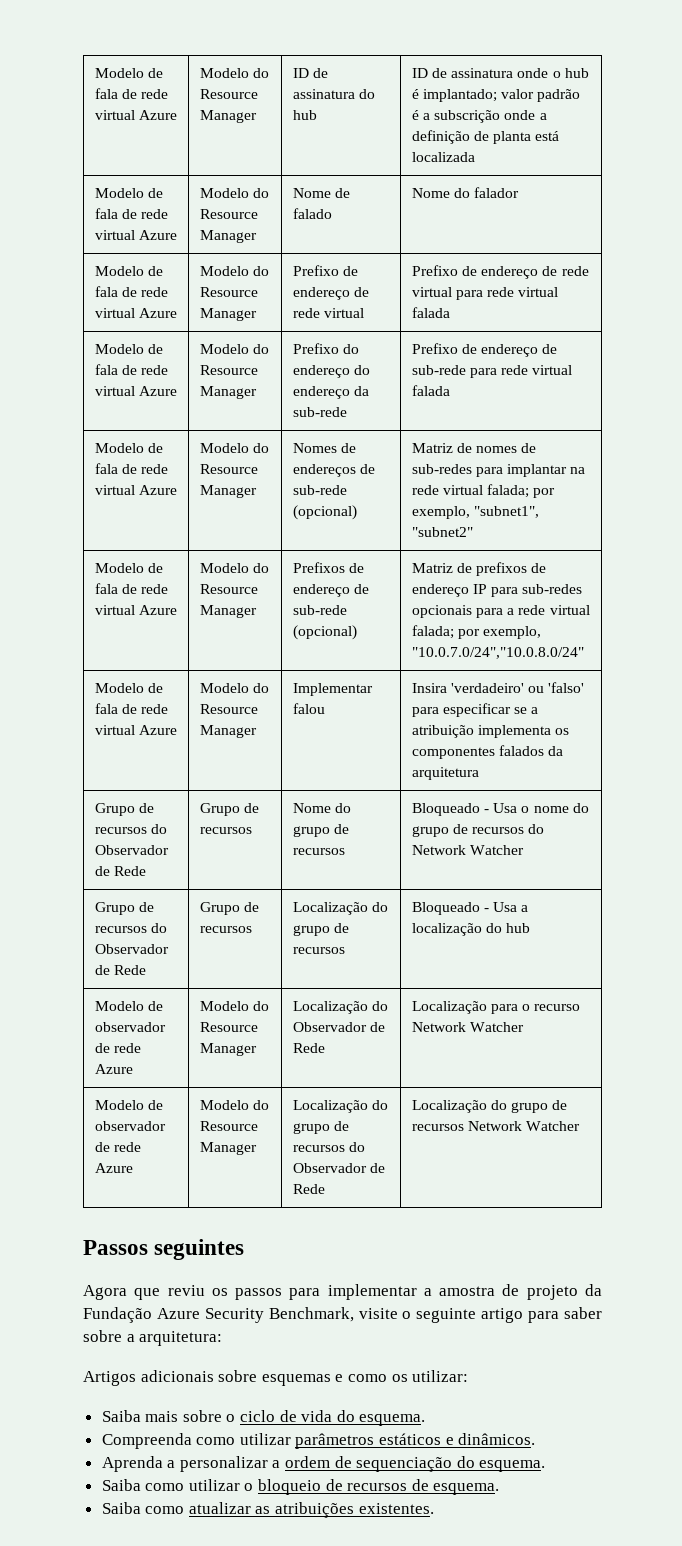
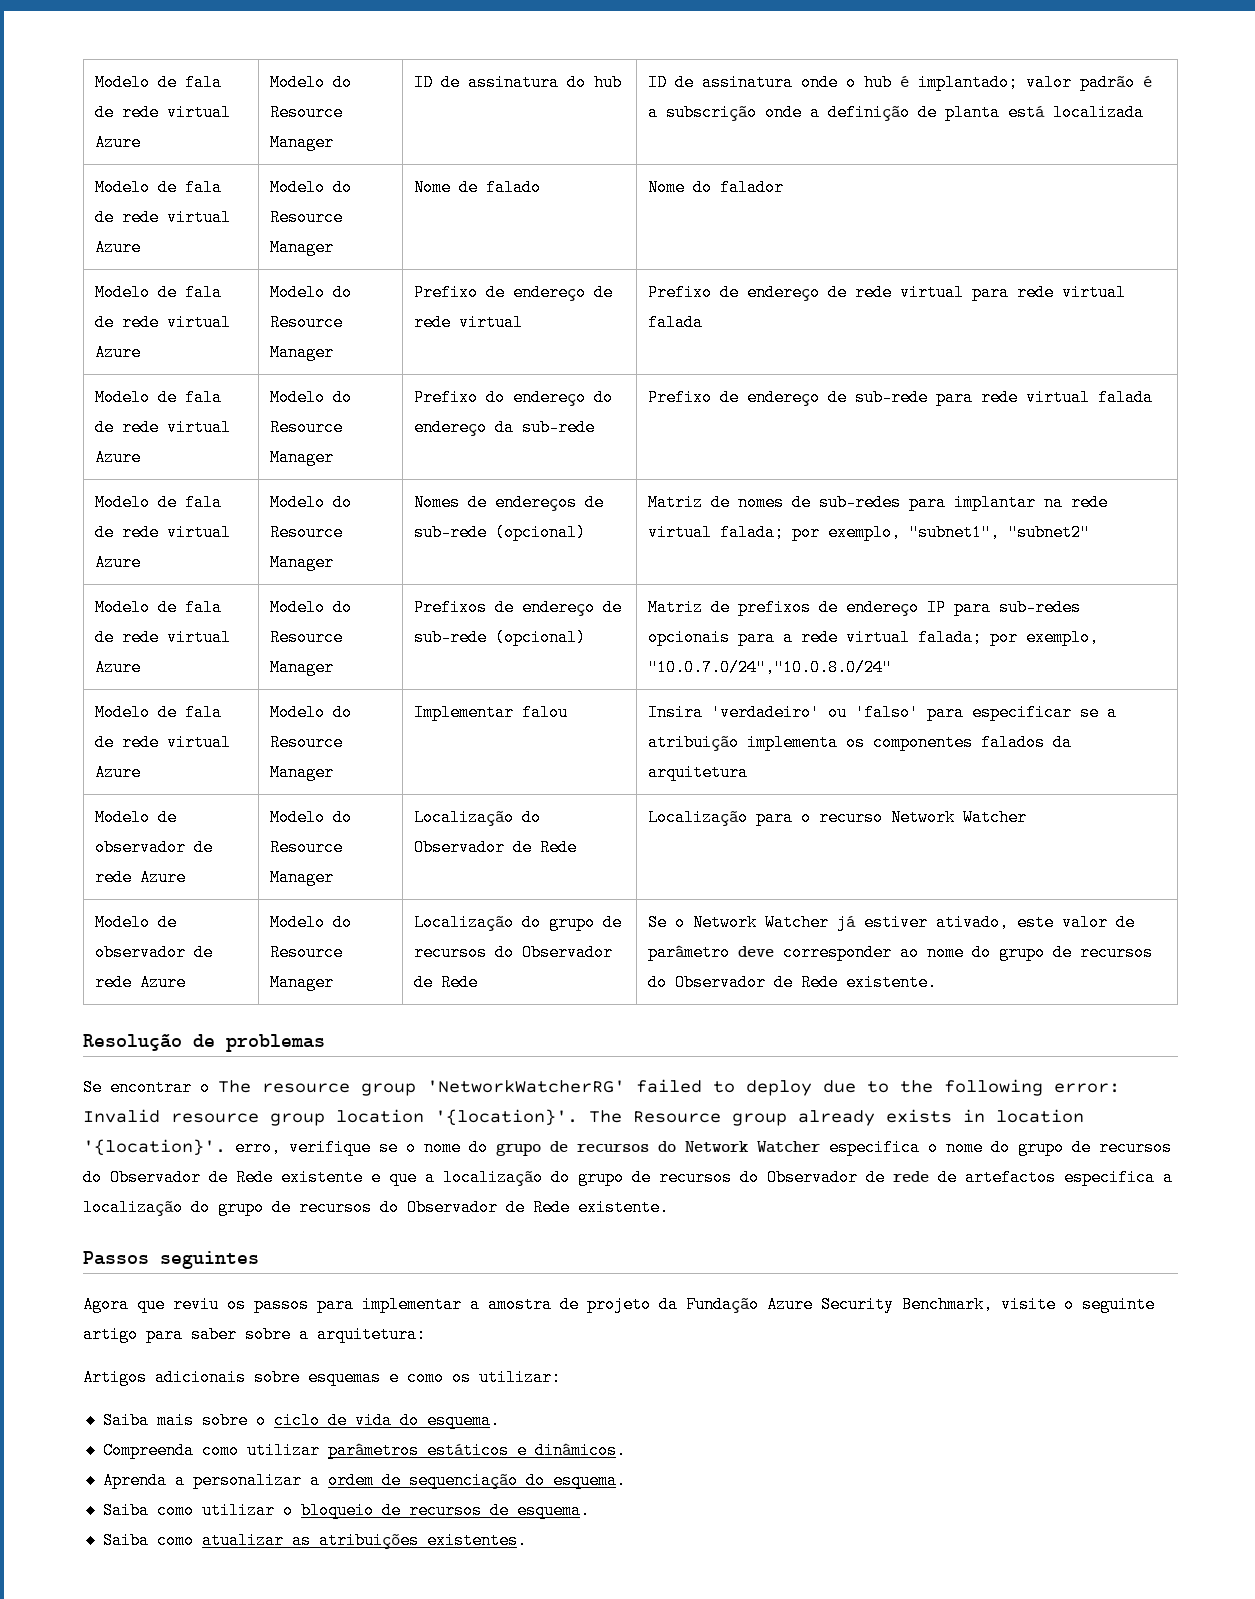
- Grupo de recursos do Observador de Rede | Grupo de recursos | Nome do grupo de recursos | Bloqueado - Usa o nome do grupo de recursos do Network Watcher
- Grupo de recursos do Observador de Rede | Grupo de recursos | Localização do grupo de recursos | Bloqueado - Usa a localização do hub
- Localização do grupo de recursos Network Watcher
+ Se o Network Watcher já estiver ativado, este valor de parâmetro deve corresponder ao nome do grupo de recursos do Observador de Rede existente.
+ Resolução de problemas
+ Se encontrar o The resource group 'NetworkWatcherRG' failed to deploy due to the following error: Invalid resource group location '{location}'. The Resource group already exists in location '{location}'. erro, verifique se o nome do grupo de recursos do Network Watcher especifica o nome do grupo de recursos do Observador de Rede existente e que a localização do grupo de recursos do Observador de rede de artefactos especifica a localização do grupo de recursos do Observador de Rede existente.

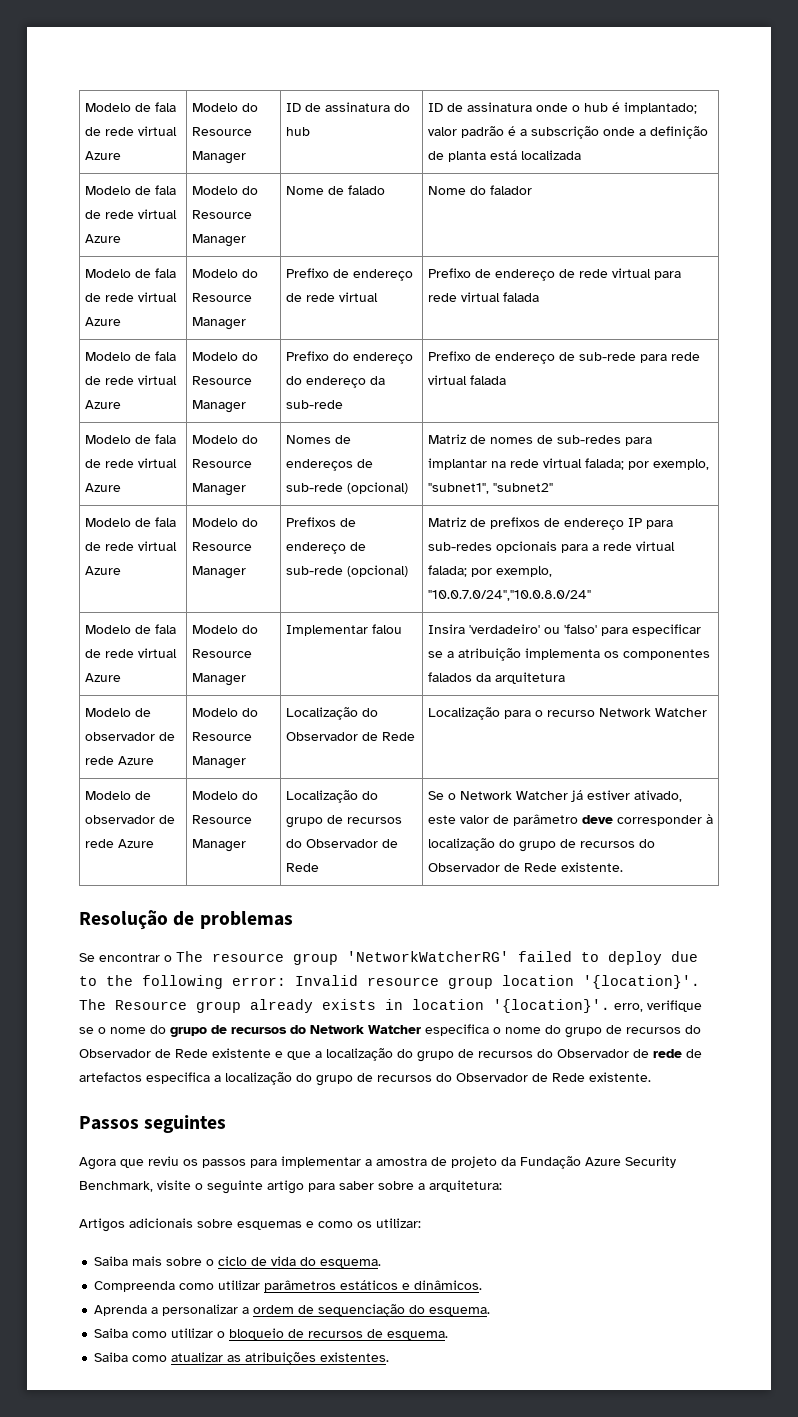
- Se o Network Watcher já estiver ativado, este valor de parâmetro deve corresponder ao nome do grupo de recursos do Observador de Rede existente.
+ Se o Network Watcher já estiver ativado, este valor de parâmetro deve corresponder à localização do grupo de recursos do Observador de Rede existente.

